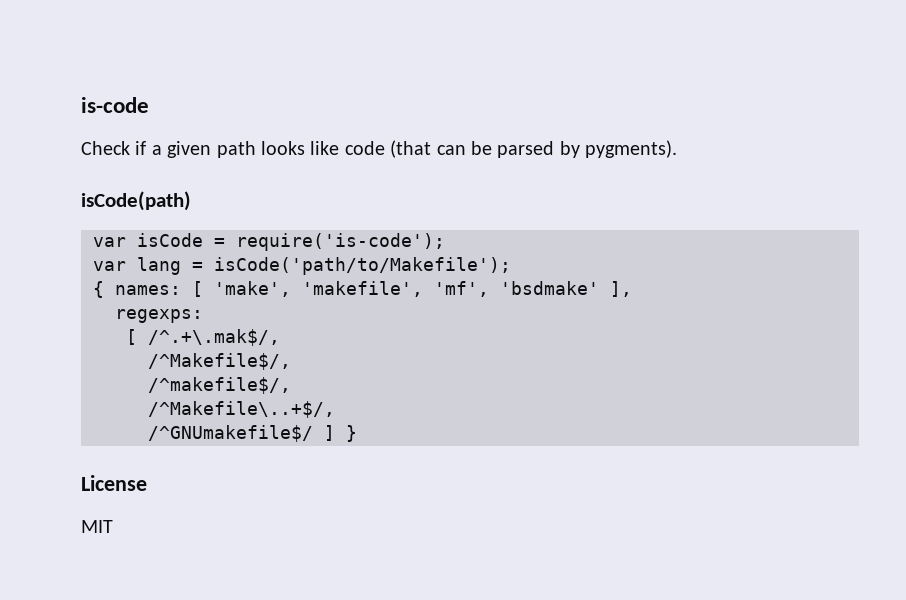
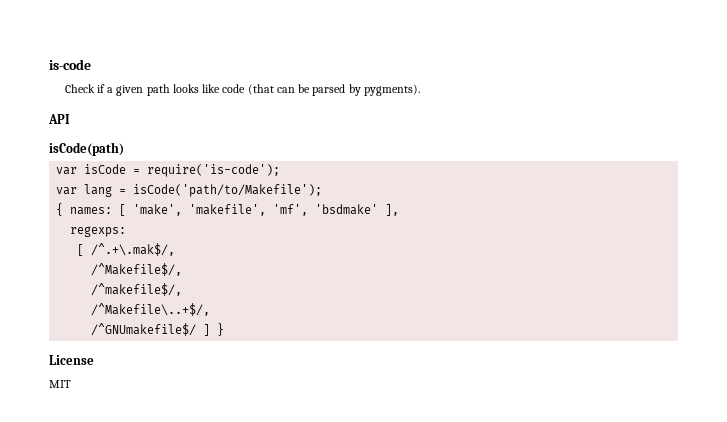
+ API

